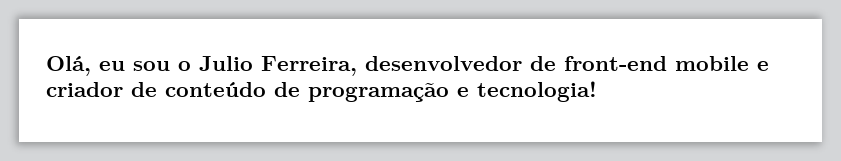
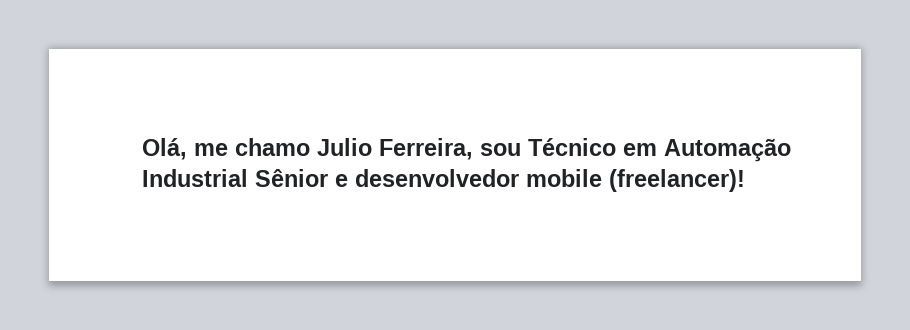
- Olá, eu sou o Julio Ferreira, desenvolvedor de front-end mobile e criador de conteúdo de programação e tecnologia!
+ Olá, me chamo Julio Ferreira, sou Técnico em Automação Industrial Sênior e desenvolvedor mobile (freelancer)!

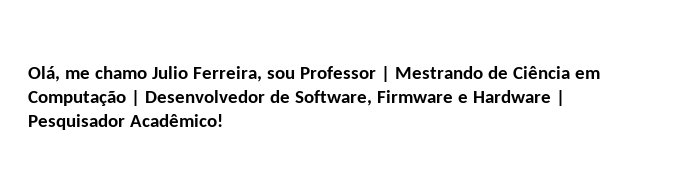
- Olá, me chamo Julio Ferreira, sou Técnico em Automação Industrial Sênior e desenvolvedor mobile (freelancer)!
+ Olá, me chamo Julio Ferreira, sou Professor | Mestrando de Ciência em Computação | Desenvolvedor de Software, Firmware e Hardware | Pesquisador Acadêmico!

